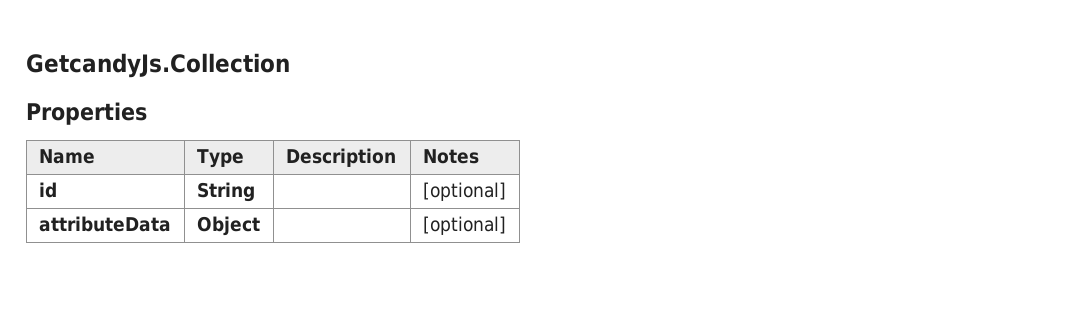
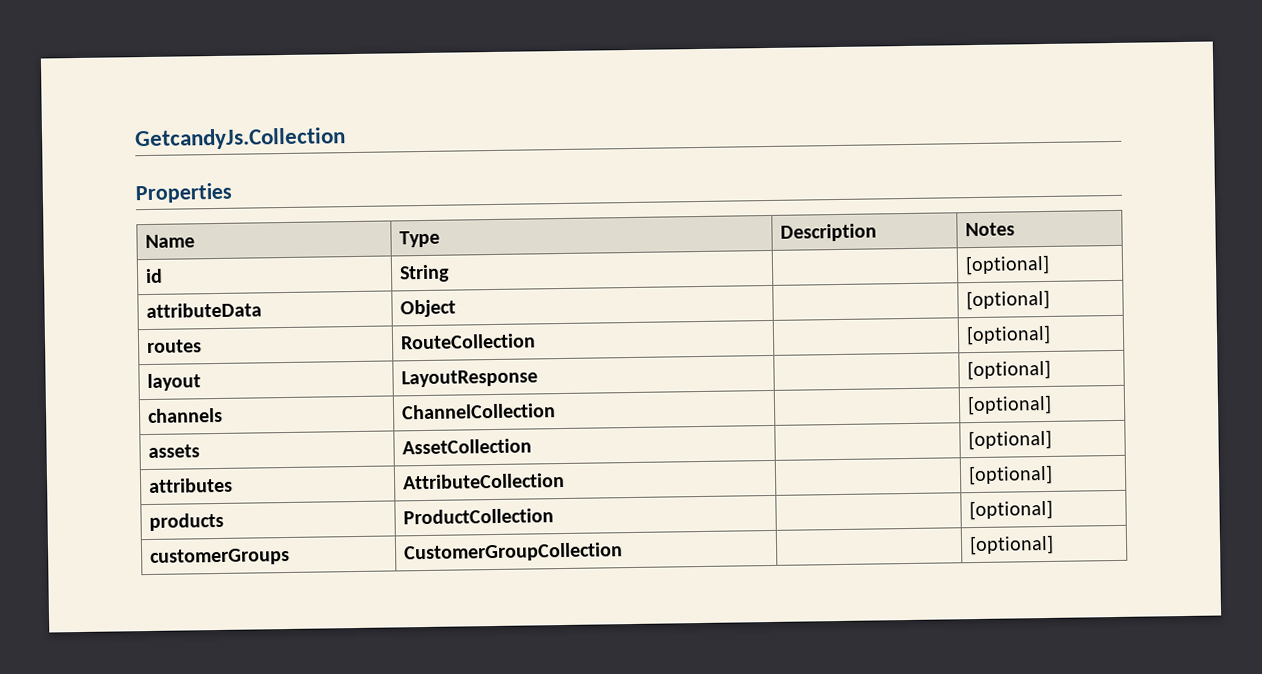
+ routes | RouteCollection | | [optional]
+ layout | LayoutResponse | | [optional]
+ channels | ChannelCollection | | [optional]
+ assets | AssetCollection | | [optional]
+ attributes | AttributeCollection | | [optional]
+ products | ProductCollection | | [optional]
+ customerGroups | CustomerGroupCollection | | [optional]

